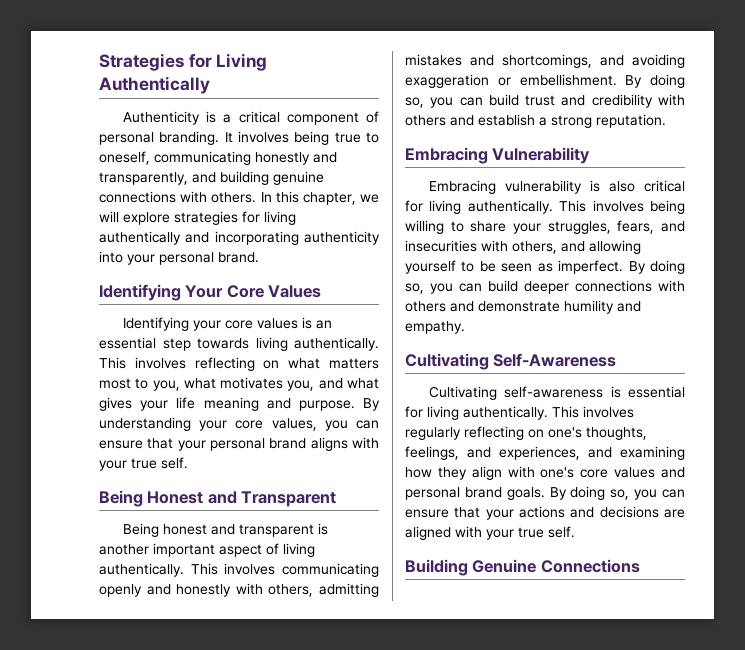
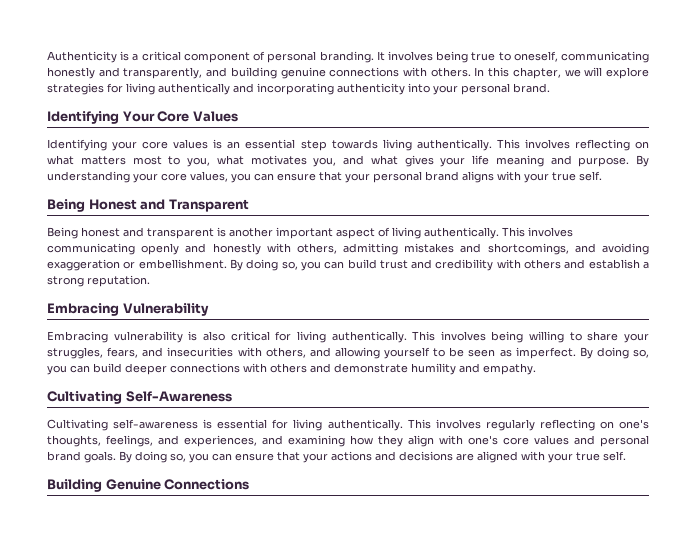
- Strategies for Living Authentically

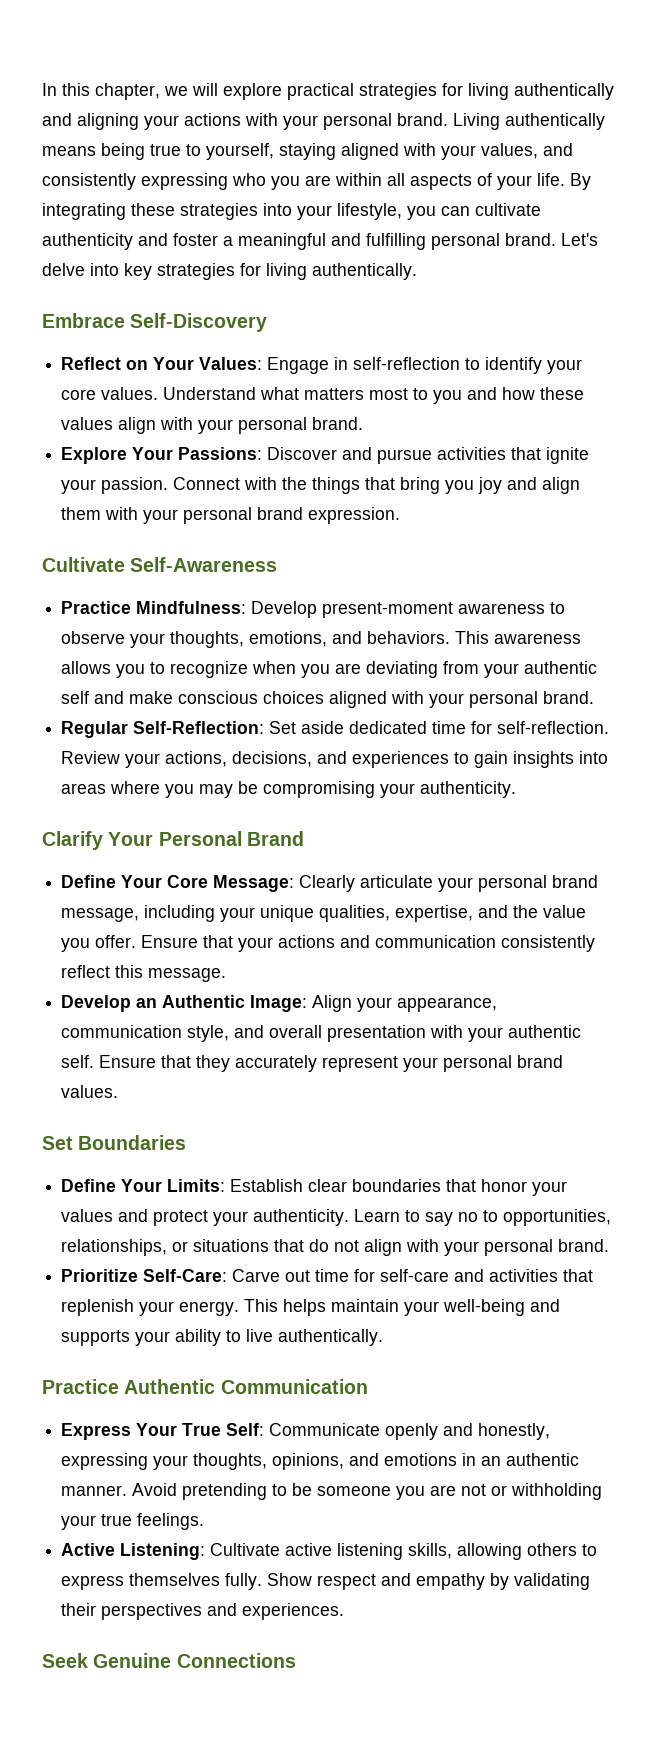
- Authenticity is a critical component of personal branding. It involves being true to oneself, communicating honestly and transparently, and building genuine connections with others. In this chapter, we will explore strategies for living authentically and incorporating authenticity into your personal brand.
- Identifying Your Core Values
- Identifying your core values is an essential step towards living authentically. This involves reflecting on what matters most to you, what motivates you, and what gives your life meaning and purpose. By understanding your core values, you can ensure that your personal brand aligns with your true self.
- Being Honest and Transparent
- Being honest and transparent is another important aspect of living authentically. This involves communicating openly and honestly with others, admitting mistakes and shortcomings, and avoiding exaggeration or embellishment. By doing so, you can build trust and credibility with others and establish a strong reputation.
- Embracing Vulnerability
- Embracing vulnerability is also critical for living authentically. This involves being willing to share your struggles, fears, and insecurities with others, and allowing yourself to be seen as imperfect. By doing so, you can build deeper connections with others and demonstrate humility and empathy.
- Cultivating Self-Awareness
- Cultivating self-awareness is essential for living authentically. This involves regularly reflecting on one's thoughts, feelings, and experiences, and examining how they align with one's core values and personal brand goals. By doing so, you can ensure that your actions and decisions are aligned with your true self.
- Building Genuine Connections
+ In this chapter, we will explore practical strategies for living authentically and aligning your actions with your personal brand. Living authentically means being true to yourself, staying aligned with your values, and consistently expressing who you are within all aspects of your life. By integrating these strategies into your lifestyle, you can cultivate authenticity and foster a meaningful and fulfilling personal brand. Let's delve into key strategies for living authentically.
+ Embrace Self-Discovery
+ Reflect on Your Values: Engage in self-reflection to identify your core values. Understand what matters most to you and how these values align with your personal brand.
+ Explore Your Passions: Discover and pursue activities that ignite your passion. Connect with the things that bring you joy and align them with your personal brand expression.
+ Cultivate Self-Awareness
+ Practice Mindfulness: Develop present-moment awareness to observe your thoughts, emotions, and behaviors. This awareness allows you to recognize when you are deviating from your authentic self and make conscious choices aligned with your personal brand.
+ Regular Self-Reflection: Set aside dedicated time for self-reflection. Review your actions, decisions, and experiences to gain insights into areas where you may be compromising your authenticity.
+ Clarify Your Personal Brand
+ Define Your Core Message: Clearly articulate your personal brand message, including your unique qualities, expertise, and the value you offer. Ensure that your actions and communication consistently reflect this message.
+ Develop an Authentic Image: Align your appearance, communication style, and overall presentation with your authentic self. Ensure that they accurately represent your personal brand values.
+ Set Boundaries
+ Define Your Limits: Establish clear boundaries that honor your values and protect your authenticity. Learn to say no to opportunities, relationships, or situations that do not align with your personal brand.
+ Prioritize Self-Care: Carve out time for self-care and activities that replenish your energy. This helps maintain your well-being and supports your ability to live authentically.
+ Practice Authentic Communication
+ Express Your True Self: Communicate openly and honestly, expressing your thoughts, opinions, and emotions in an authentic manner. Avoid pretending to be someone you are not or withholding your true feelings.
+ Active Listening: Cultivate active listening skills, allowing others to express themselves fully. Show respect and empathy by validating their perspectives and experiences.
+ Seek Genuine Connections

